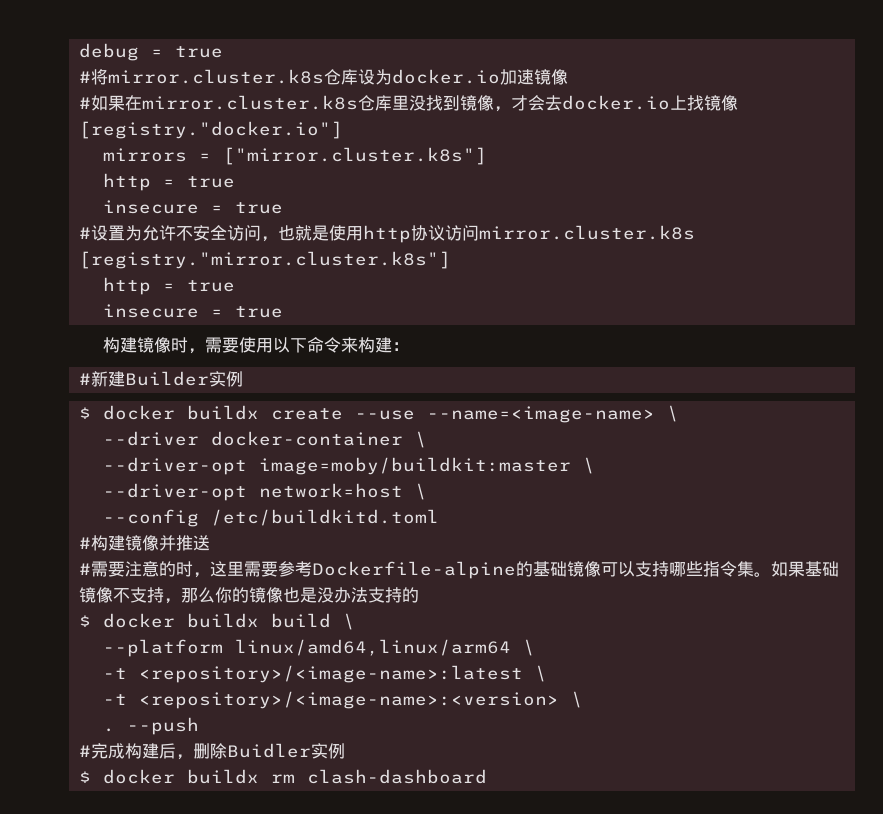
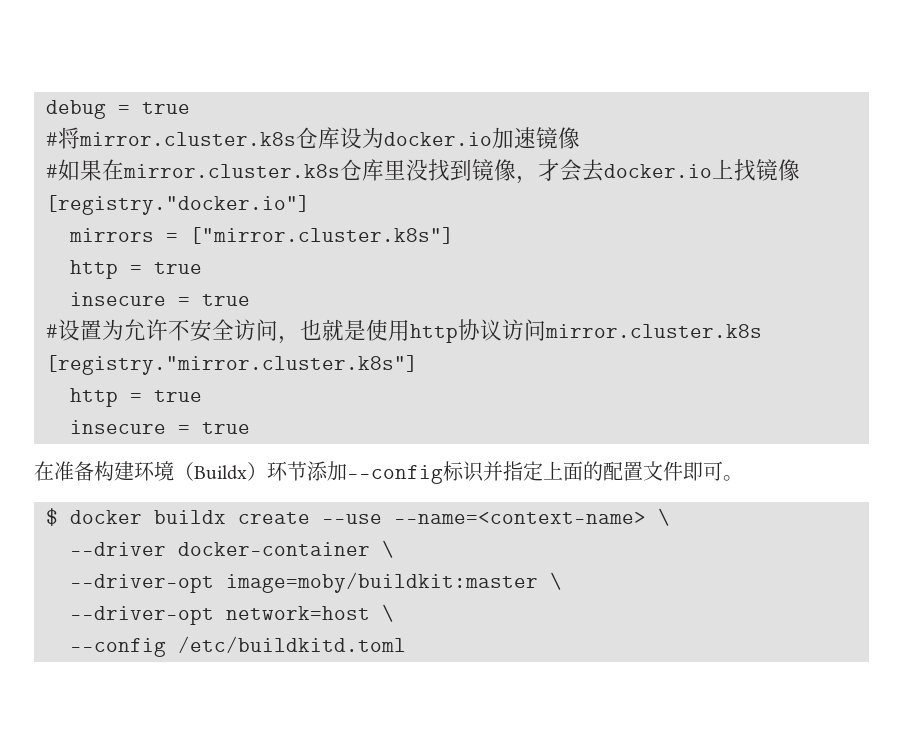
- 构建镜像时，需要使用以下命令来构建：
- #新建Builder实例
+ 在准备构建环境（Buildx）环节添加--config标识并指定上面的配置文件即可。
- $ docker buildx create --use --name=<image-name> \
+ $ docker buildx create --use --name=<context-name> \
- #构建镜像并推送
- #需要注意的时，这里需要参考Dockerfile-alpine的基础镜像可以支持哪些指令集。如果基础镜像不支持，那么你的镜像也是没办法支持的
- $ docker buildx build \
- --platform linux/amd64,linux/arm64 \
- -t <repository>/<image-name>:latest \
- -t <repository>/<image-name>:<version> \
- . --push
- #完成构建后，删除Buidler实例
- $ docker buildx rm clash-dashboard

